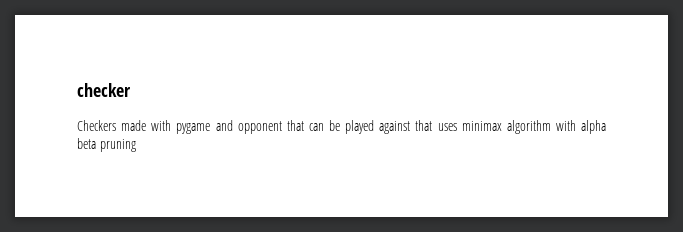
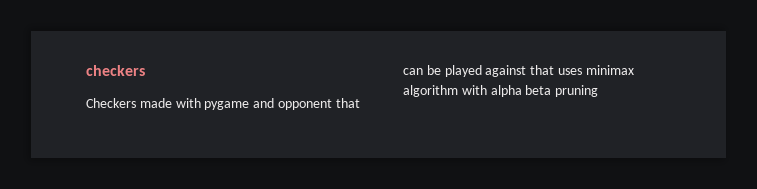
- checker
+ checkers

